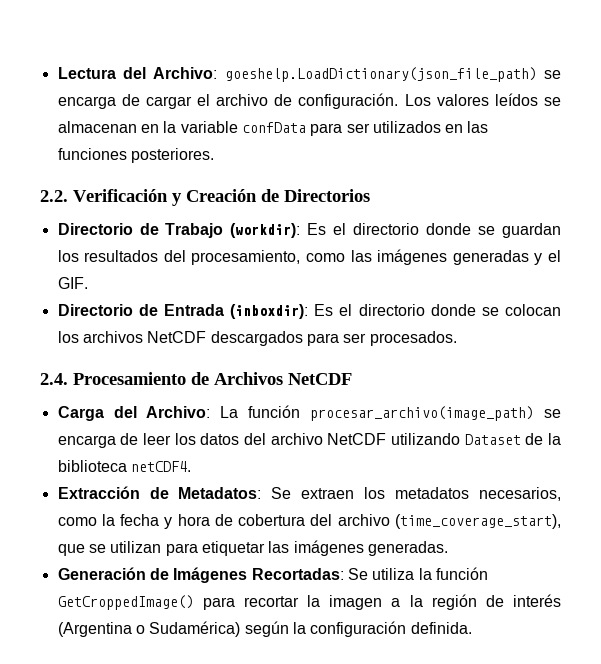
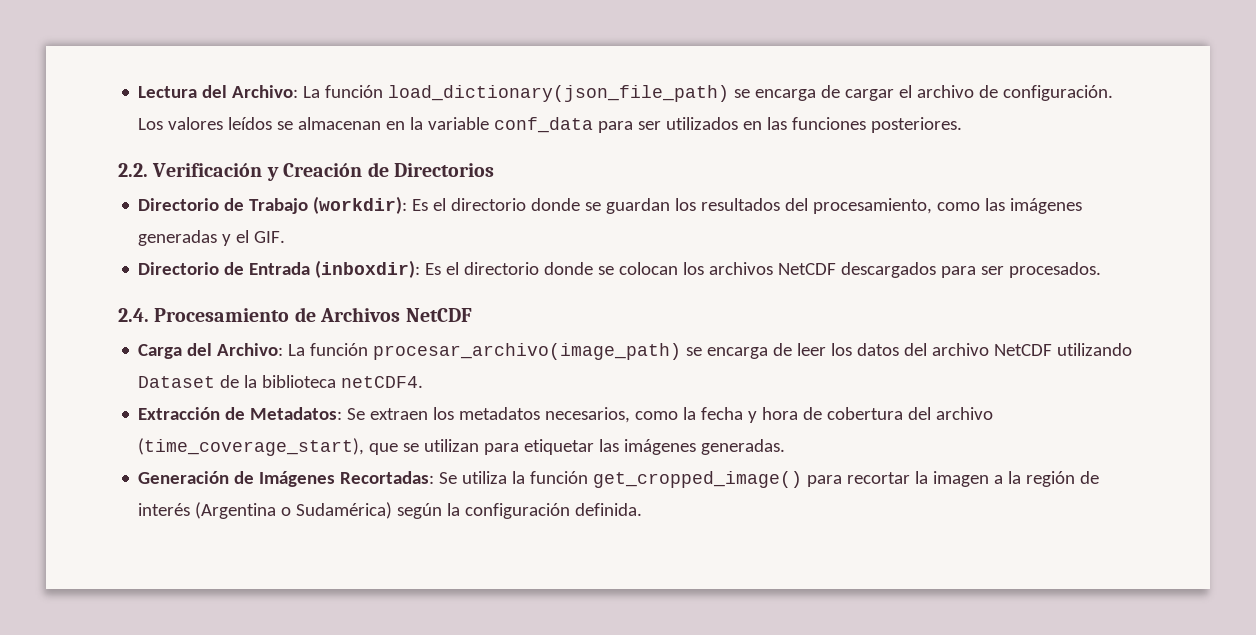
- Lectura del Archivo: goeshelp.LoadDictionary(json_file_path) se encarga de cargar el archivo de configuración.
+ Lectura del Archivo: La función load_dictionary(json_file_path) se encarga de cargar el archivo de configuración.
- Los valores leídos se almacenan en la variable confData para ser utilizados en las funciones posteriores.
+ Los valores leídos se almacenan en la variable conf_data para ser utilizados en las funciones posteriores.
- Generación de Imágenes Recortadas: Se utiliza la función GetCroppedImage() para recortar la imagen a la región de interés (Argentina o Sudamérica) según la configuración definida.
+ Generación de Imágenes Recortadas: Se utiliza la función get_cropped_image() para recortar la imagen a la región de interés (Argentina o Sudamérica) según la configuración definida.

